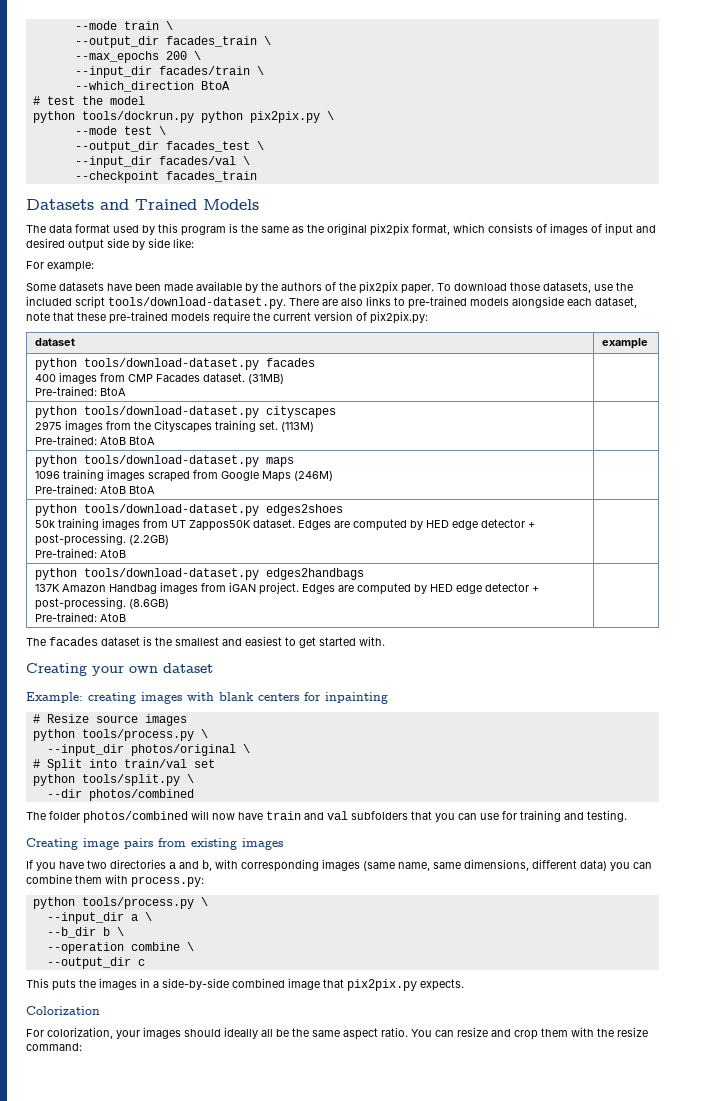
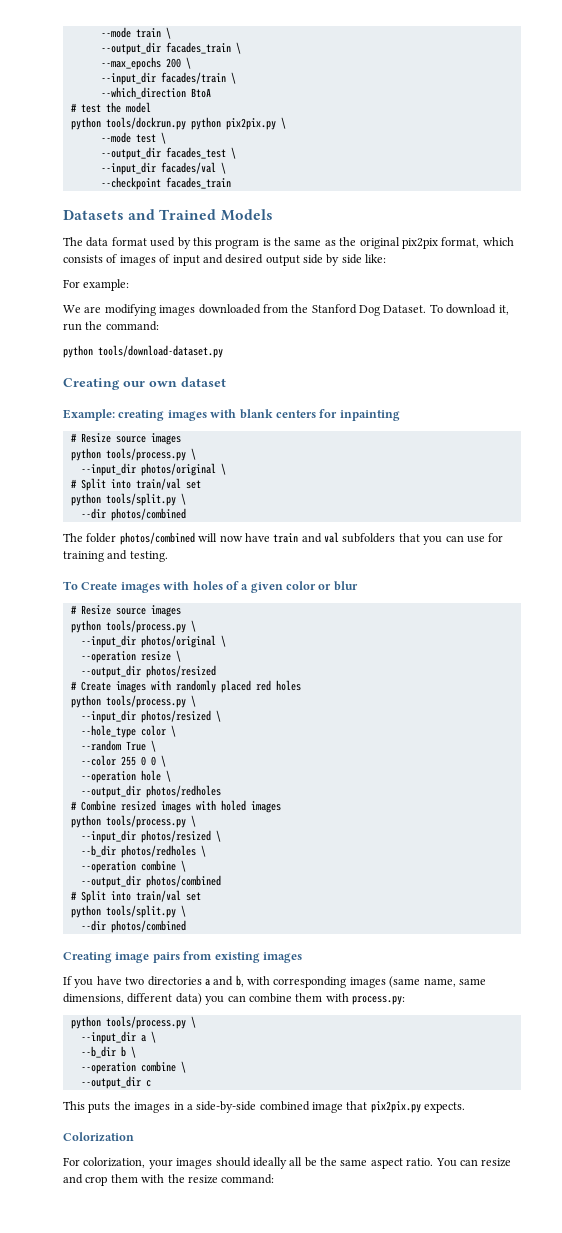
- Some datasets have been made available by the authors of the pix2pix paper. To download those datasets, use the included script tools/download-dataset.py. There are also links to pre-trained models alongside each dataset, note that these pre-trained models require the current version of pix2pix.py:
- dataset | example
- python tools/download-dataset.py facades
- 400 images from CMP Facades dataset. (31MB)
- Pre-trained: BtoA |
- python tools/download-dataset.py cityscapes
- 2975 images from the Cityscapes training set. (113M)
- Pre-trained: AtoB BtoA |
- python tools/download-dataset.py maps
- 1096 training images scraped from Google Maps (246M)
- Pre-trained: AtoB BtoA |
- python tools/download-dataset.py edges2shoes
- 50k training images from UT Zappos50K dataset. Edges are computed by HED edge detector + post-processing. (2.2GB)
- Pre-trained: AtoB |
- python tools/download-dataset.py edges2handbags
- 137K Amazon Handbag images from iGAN project. Edges are computed by HED edge detector + post-processing. (8.6GB)
- Pre-trained: AtoB |
- The facades dataset is the smallest and easiest to get started with.
- Creating your own dataset
+ We are modifying images downloaded from the Stanford Dog Dataset. To download it, run the command:
+ python tools/download-dataset.py
+ Creating our own dataset
+ To Create images with holes of a given color or blur
+ # Resize source images
+ python tools/process.py \
+ --input_dir photos/original \
+ --operation resize \
+ --output_dir photos/resized
+ # Create images with randomly placed red holes
+ python tools/process.py \
+ --input_dir photos/resized \
+ --hole_type color \
+ --random True \
+ --color 255 0 0 \
+ --operation hole \
+ --output_dir photos/redholes
+ # Combine resized images with holed images
+ python tools/process.py \
+ --input_dir photos/resized \
+ --b_dir photos/redholes \
+ --operation combine \
+ --output_dir photos/combined
+ # Split into train/val set
+ python tools/split.py \
+ --dir photos/combined

